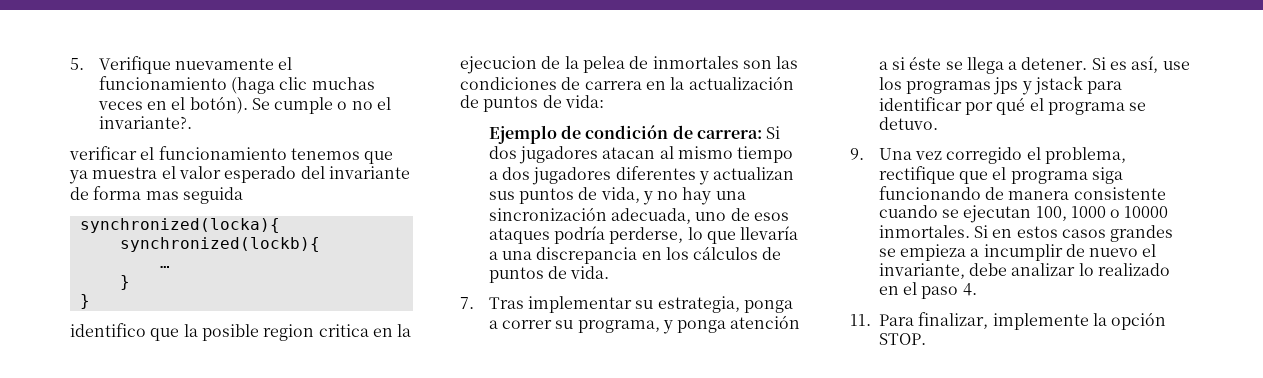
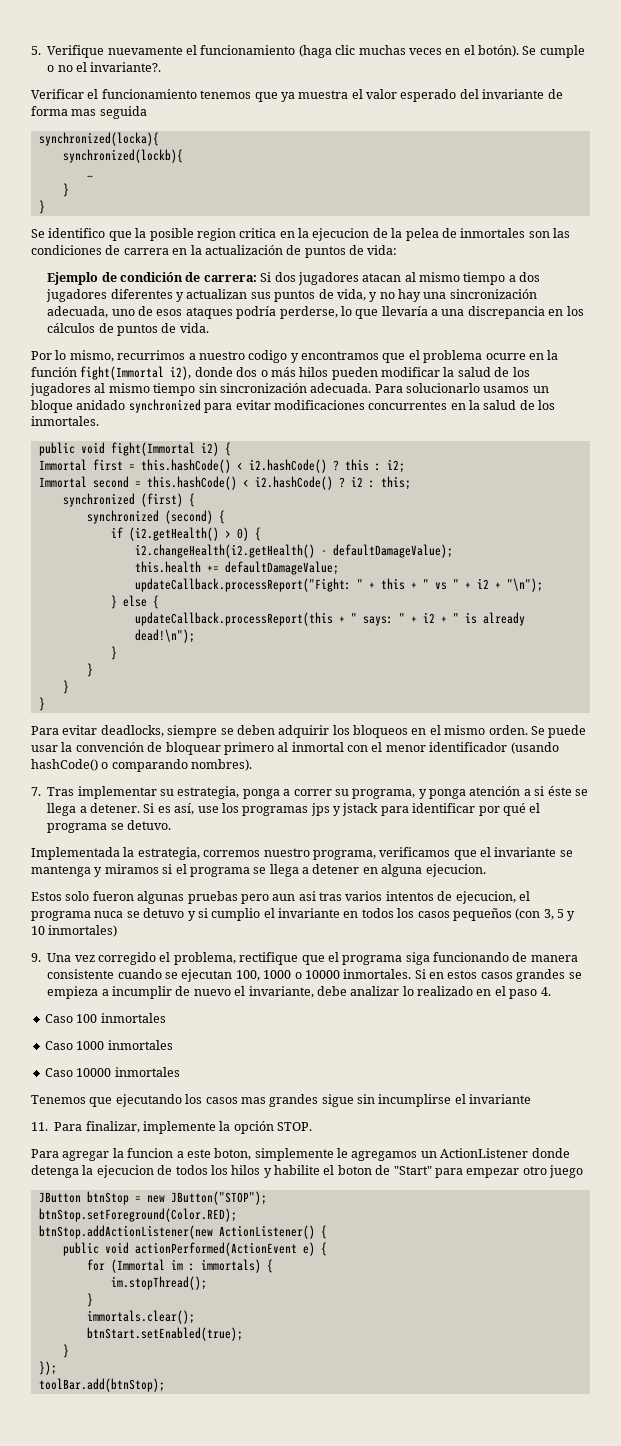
- verificar el funcionamiento tenemos que ya muestra el valor esperado del invariante de forma mas seguida
+ Verificar el funcionamiento tenemos que ya muestra el valor esperado del invariante de forma mas seguida
- identifico que la posible region critica en la ejecucion de la pelea de inmortales son las condiciones de carrera en la actualización de puntos de vida:
+ Se identifico que la posible region critica en la ejecucion de la pelea de inmortales son las condiciones de carrera en la actualización de puntos de vida:
+ Por lo mismo, recurrimos a nuestro codigo y encontramos que el problema ocurre en la función fight(Immortal i2), donde dos o más hilos pueden modificar la salud de los jugadores al mismo tiempo sin sincronización adecuada. Para solucionarlo usamos un bloque anidado synchronized para evitar modificaciones concurrentes en la salud de los inmortales.
+ public void fight(Immortal i2) {
+ Immortal first = this.hashCode() < i2.hashCode() ? this : i2;
+ Immortal second = this.hashCode() < i2.hashCode() ? i2 : this;
+ synchronized (first) {
+ synchronized (second) {
+ if (i2.getHealth() > 0) {
+ i2.changeHealth(i2.getHealth() - defaultDamageValue);
+ this.health += defaultDamageValue;
+ updateCallback.processReport("Fight: " + this + " vs " + i2 + "\n");
+ } else {
+ updateCallback.processReport(this + " says: " + i2 + " is already dead!\n");
+ }
+ }
+ }
+ }
+ Para evitar deadlocks, siempre se deben adquirir los bloqueos en el mismo orden. Se puede usar la convención de bloquear primero al inmortal con el menor identificador (usando hashCode() o comparando nombres).
+ Implementada la estrategia, corremos nuestro programa, verificamos que el invariante se mantenga y miramos si el programa se llega a detener en alguna ejecucion.
+ Estos solo fueron algunas pruebas pero aun asi tras varios intentos de ejecucion, el programa nuca se detuvo y si cumplio el invariante en todos los casos pequeños (con 3, 5 y 10 inmortales)
+ Caso 100 inmortales
+ Caso 1000 inmortales
+ Caso 10000 inmortales
+ Tenemos que ejecutando los casos mas grandes sigue sin incumplirse el invariante
+ Para agregar la funcion a este boton, simplemente le agregamos un ActionListener donde detenga la ejecucion de todos los hilos y habilite el boton de "Start" para empezar otro juego
+ JButton btnStop = new JButton("STOP");
+ btnStop.setForeground(Color.RED);
+ btnStop.addActionListener(new ActionListener() {
+ public void actionPerformed(ActionEvent e) {
+ for (Immortal im : immortals) {
+ im.stopThread();
+ }
+ immortals.clear();
+ btnStart.setEnabled(true);
+ }
+ });
+ toolBar.add(btnStop);

